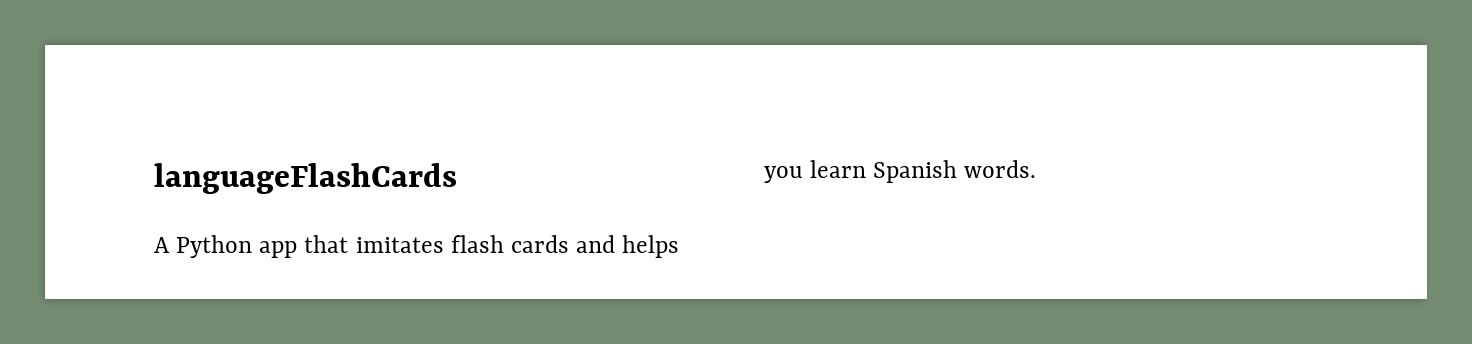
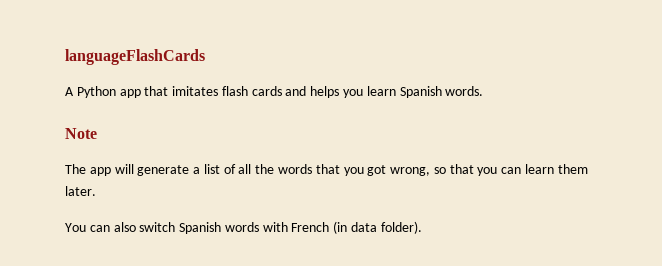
+ Note
+ The app will generate a list of all the words that you got wrong, so that you can learn them later.
+ You can also switch Spanish words with French (in data folder).

